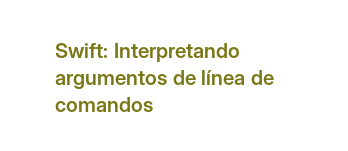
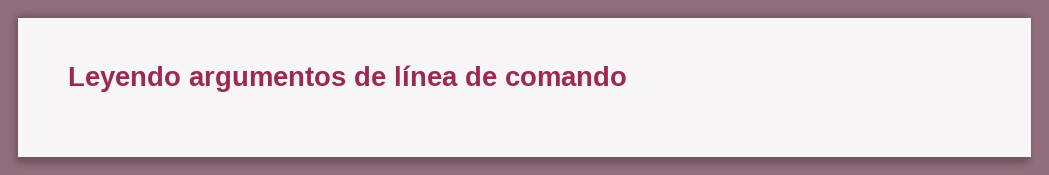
- Swift: Interpretando argumentos de línea de comandos
+ Leyendo argumentos de línea de comando

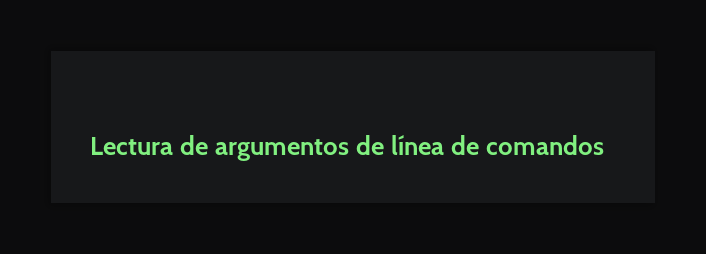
- Leyendo argumentos de línea de comando
+ Lectura de argumentos de línea de comandos

